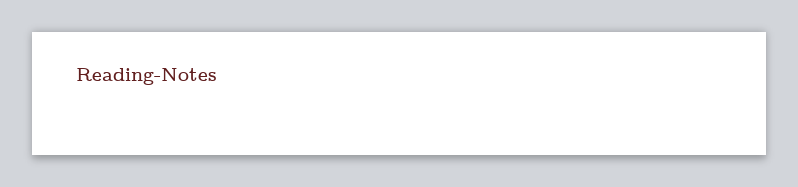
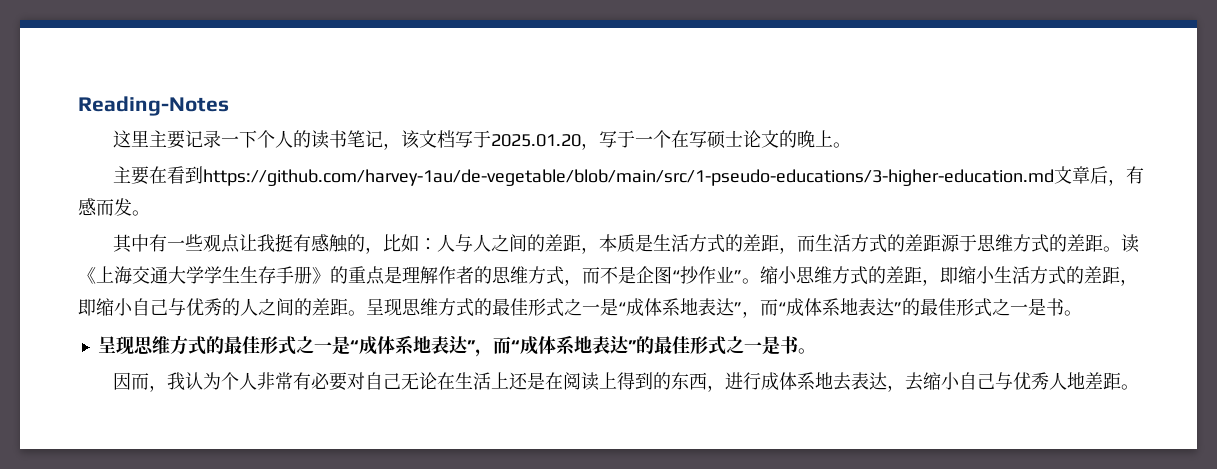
+ 这里主要记录一下个人的读书笔记，该文档写于2025.01.20，写于一个在写硕士论文的晚上。
+ 主要在看到https://github.com/harvey-1au/de-vegetable/blob/main/src/1-pseudo-educations/3-higher-education.md文章后，有感而发。
+ 其中有一些观点让我挺有感触的，比如：人与人之间的差距，本质是生活方式的差距，而生活方式的差距源于思维方式的差距。读《上海交通大学学生生存手册》的重点是理解作者的思维方式，而不是企图“抄作业”。缩小思维方式的差距，即缩小生活方式的差距，即缩小自己与优秀的人之间的差距。呈现思维方式的最佳形式之一是“成体系地表达”，而“成体系地表达”的最佳形式之一是书。
+ 呈现思维方式的最佳形式之一是“成体系地表达”，而“成体系地表达”的最佳形式之一是书。
+ 因而，我认为个人非常有必要对自己无论在生活上还是在阅读上得到的东西，进行成体系地去表达，去缩小自己与优秀人地差距。

